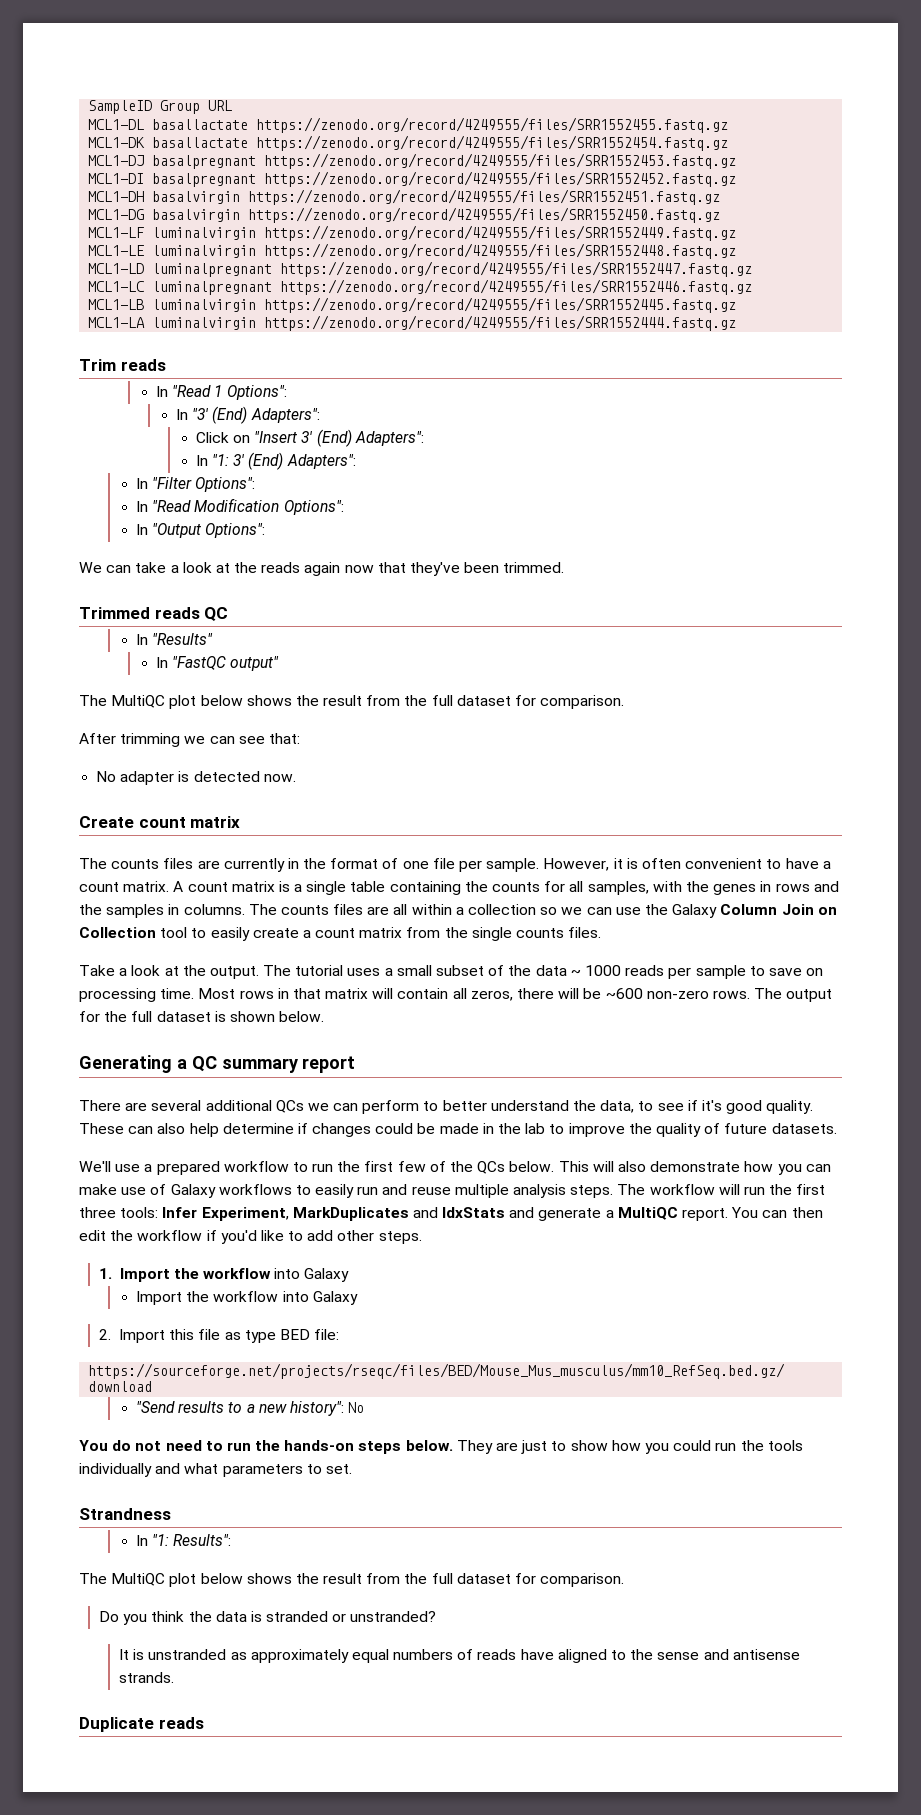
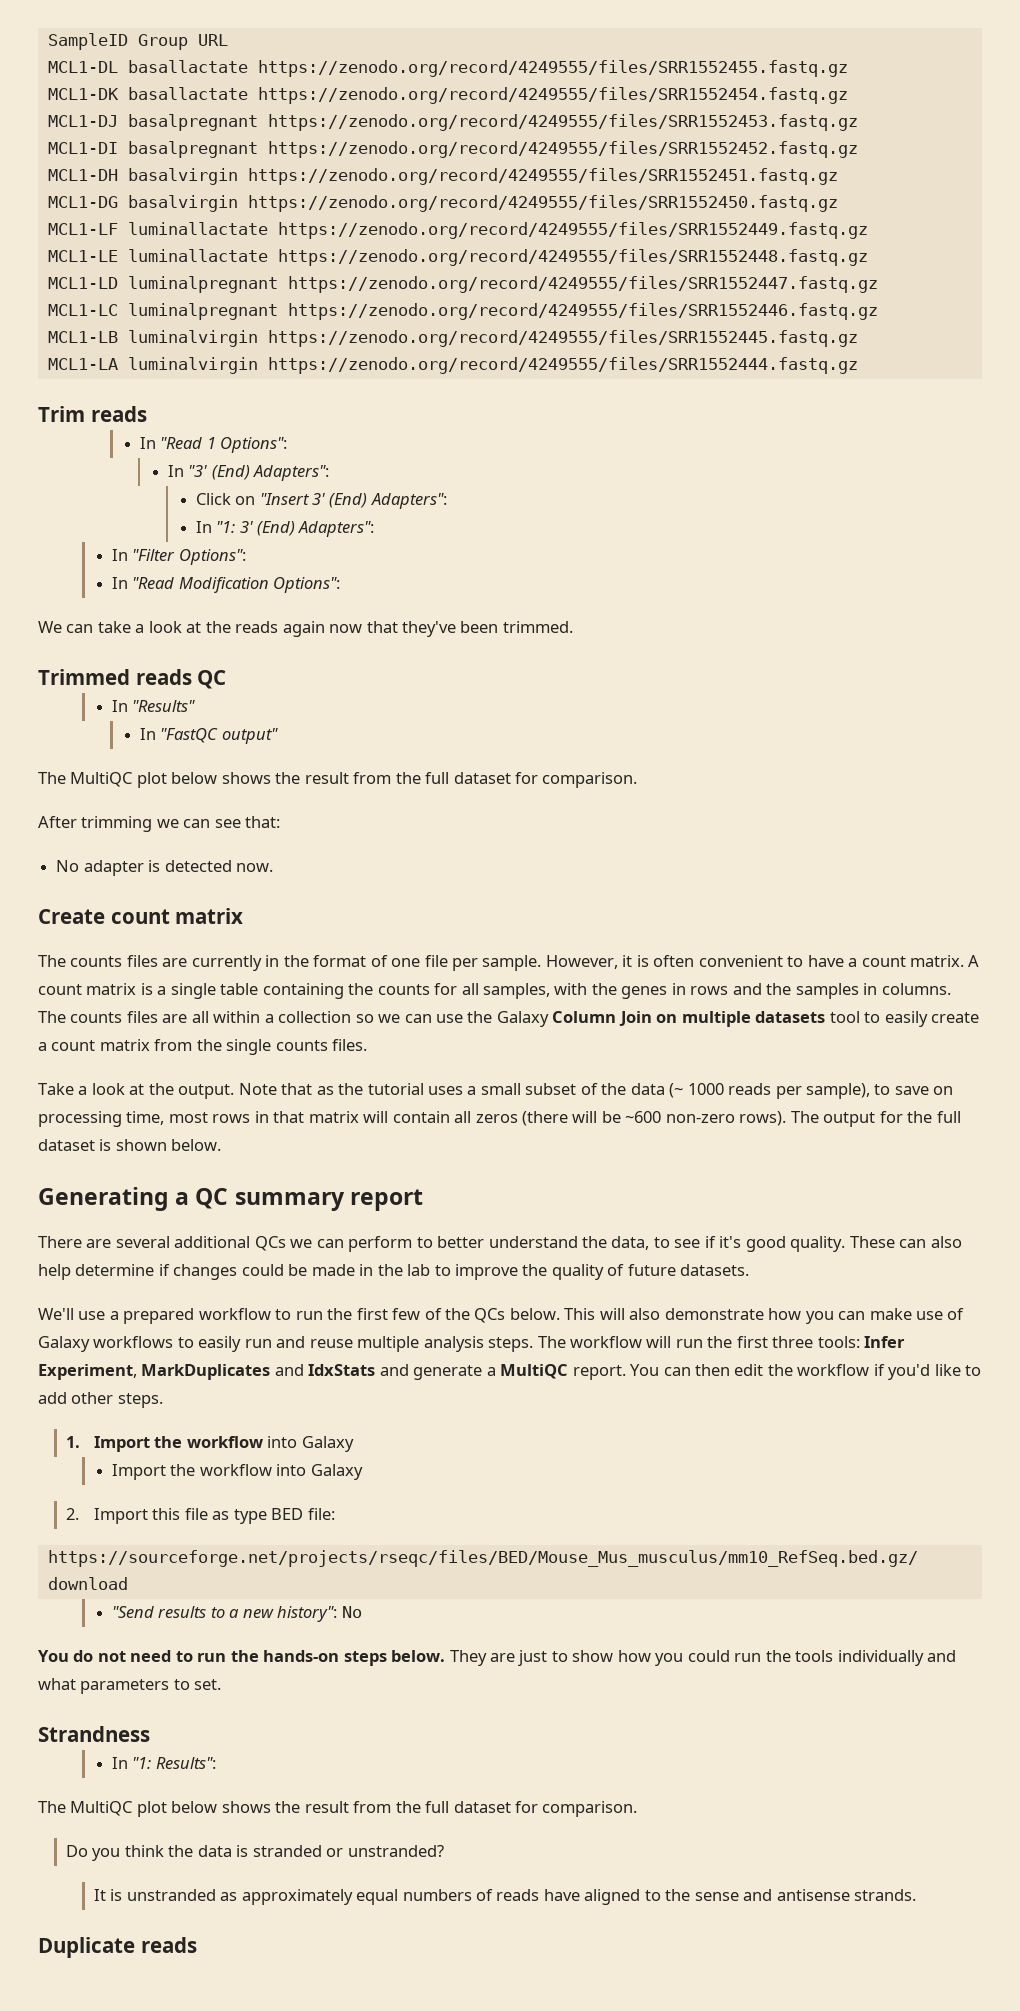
- MCL1-LF luminalvirgin https://zenodo.org/record/4249555/files/SRR1552449.fastq.gz
+ MCL1-LF luminallactate https://zenodo.org/record/4249555/files/SRR1552449.fastq.gz
- MCL1-LE luminalvirgin https://zenodo.org/record/4249555/files/SRR1552448.fastq.gz
+ MCL1-LE luminallactate https://zenodo.org/record/4249555/files/SRR1552448.fastq.gz
- In "Output Options":
- The counts files are all within a collection so we can use the Galaxy Column Join on Collection tool to easily create a count matrix from the single counts files.
+ The counts files are all within a collection so we can use the Galaxy Column Join on multiple datasets tool to easily create a count matrix from the single counts files.
- The tutorial uses a small subset of the data ~ 1000 reads per sample to save on processing time. Most rows in that matrix will contain all zeros, there will be ~600 non-zero rows.
+ Note that as the tutorial uses a small subset of the data (~ 1000 reads per sample), to save on processing time, most rows in that matrix will contain all zeros (there will be ~600 non-zero rows).

